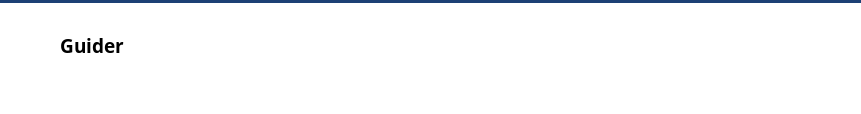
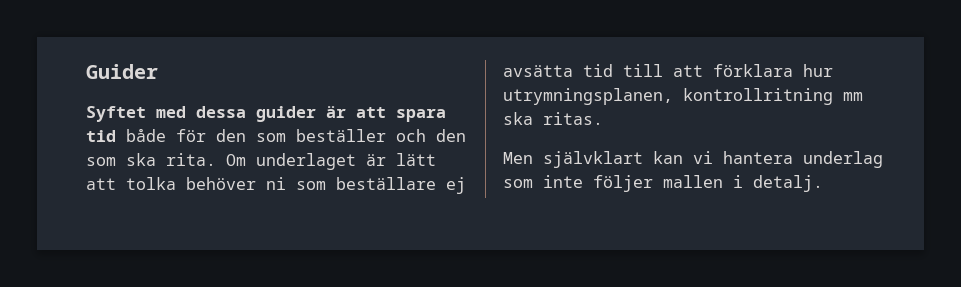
+ Syftet med dessa guider är att spara tid både för den som beställer och den som ska rita. Om underlaget är lätt att tolka behöver ni som beställare ej avsätta tid till att förklara hur utrymningsplanen, kontrollritning mm ska ritas.
+ Men självklart kan vi hantera underlag som inte följer mallen i detalj.

